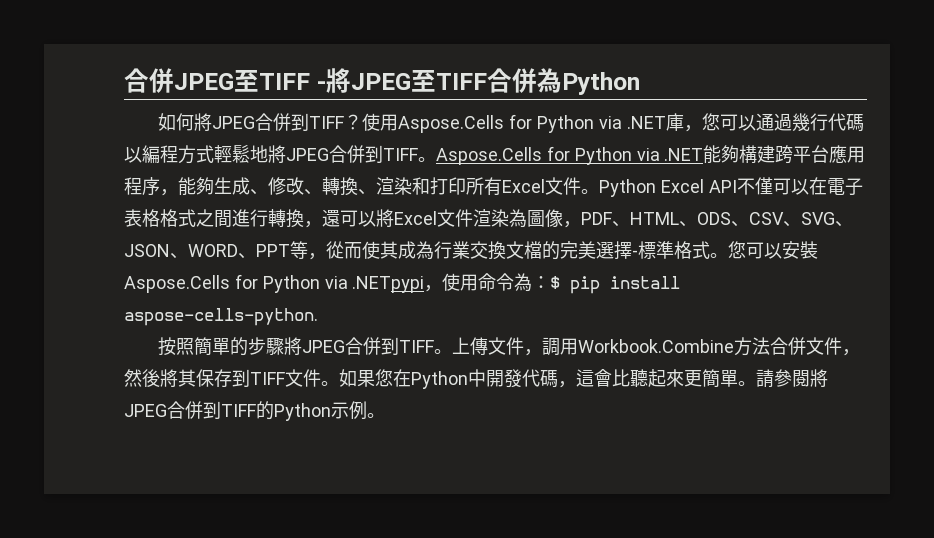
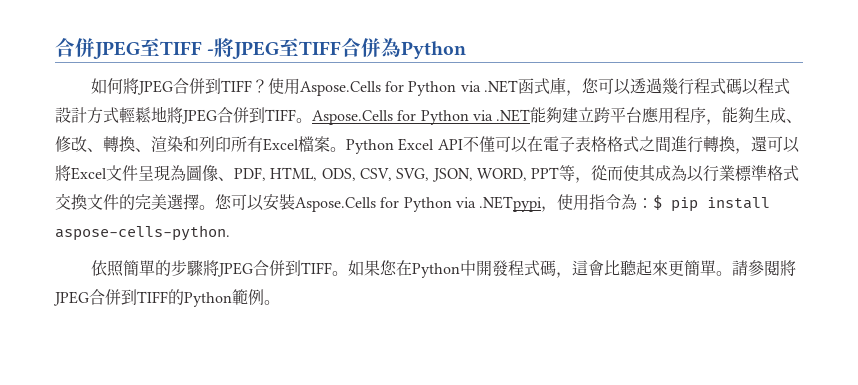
- 使用Aspose.Cells for Python via .NET庫，您可以通過幾行代碼以編程方式輕鬆地將JPEG合併到TIFF。
+ 使用Aspose.Cells for Python via .NET函式庫，您可以透過幾行程式碼以程式設計方式輕鬆地將JPEG合併到TIFF。
- Aspose.Cells for Python via .NET能夠構建跨平台應用程序，能夠生成、修改、轉換、渲染和打印所有Excel文件。
+ Aspose.Cells for Python via .NET能夠建立跨平台應用程序，能夠生成、修改、轉換、渲染和列印所有Excel檔案。
- Python Excel API不僅可以在電子表格格式之間進行轉換，還可以將Excel文件渲染為圖像，PDF、HTML、ODS、CSV、SVG、JSON、WORD、PPT等，從而使其成為行業交換文檔的完美選擇-標準格式。
+ Python Excel API不僅可以在電子表格格式之間進行轉換，還可以將Excel文件呈現為圖像、PDF, HTML, ODS, CSV, SVG, JSON, WORD, PPT等，從而使其成為以行業標準格式交換文件的完美選擇。
- 您可以安裝Aspose.Cells for Python via .NETpypi，使用命令為：$ pip install aspose-cells-python.
+ 您可以安裝Aspose.Cells for Python via .NETpypi，使用指令為：$ pip install aspose-cells-python.
- 按照簡單的步驟將JPEG合併到TIFF。
+ 依照簡單的步驟將JPEG合併到TIFF。
- 上傳文件，調用Workbook.Combine方法合併文件，然後將其保存到TIFF文件。
- 如果您在Python中開發代碼，這會比聽起來更簡單。
+ 如果您在Python中開發程式碼，這會比聽起來更簡單。
- 請參閱將JPEG合併到TIFF的Python示例。
+ 請參閱將JPEG合併到TIFF的Python範例。

